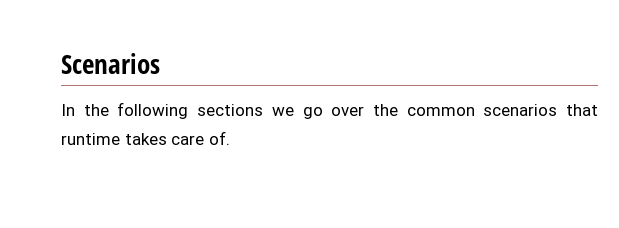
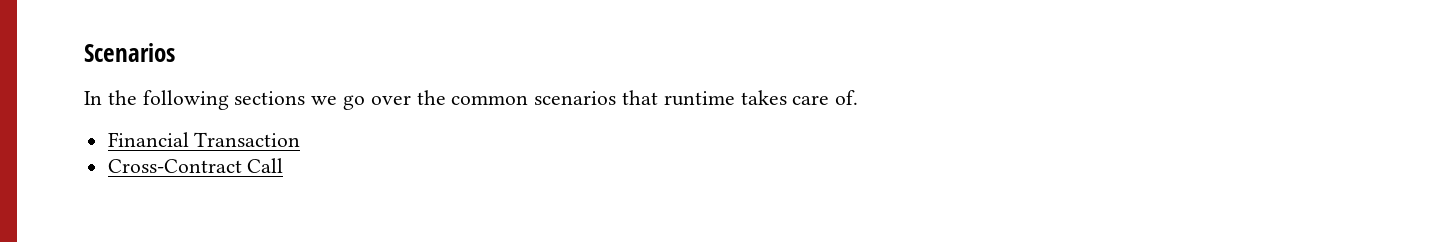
+ Financial Transaction
+ Cross-Contract Call

